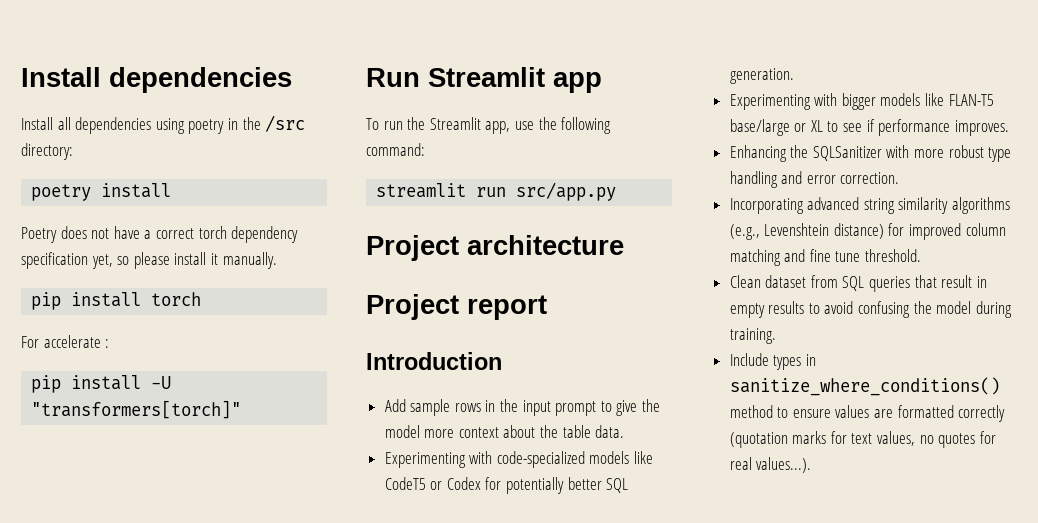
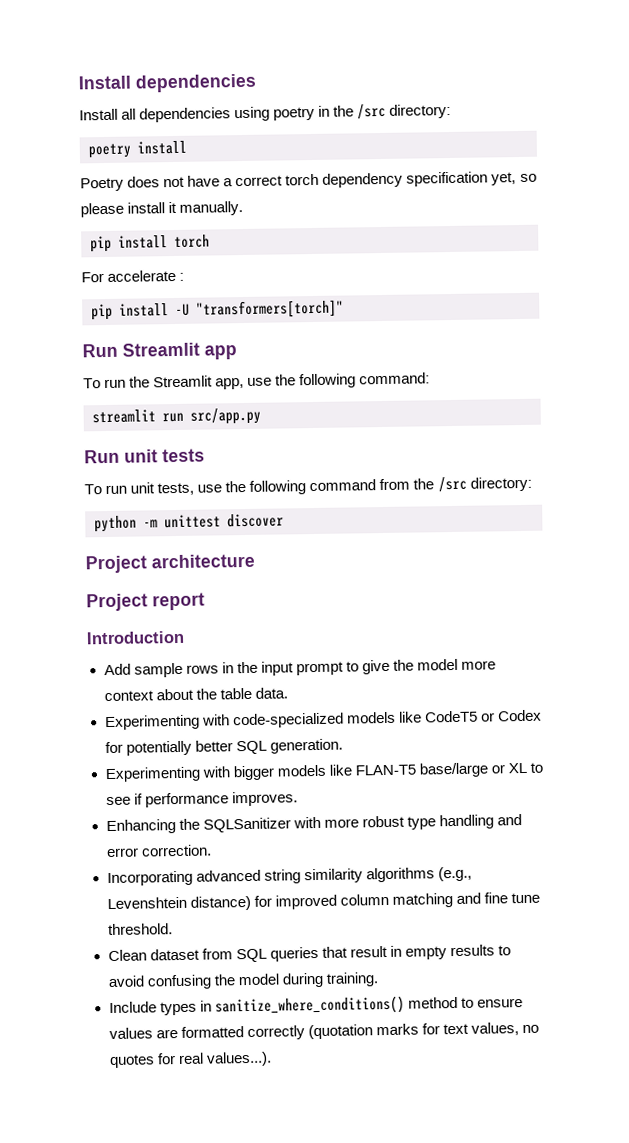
+ Run unit tests
+ To run unit tests, use the following command from the /src directory:
+ python -m unittest discover

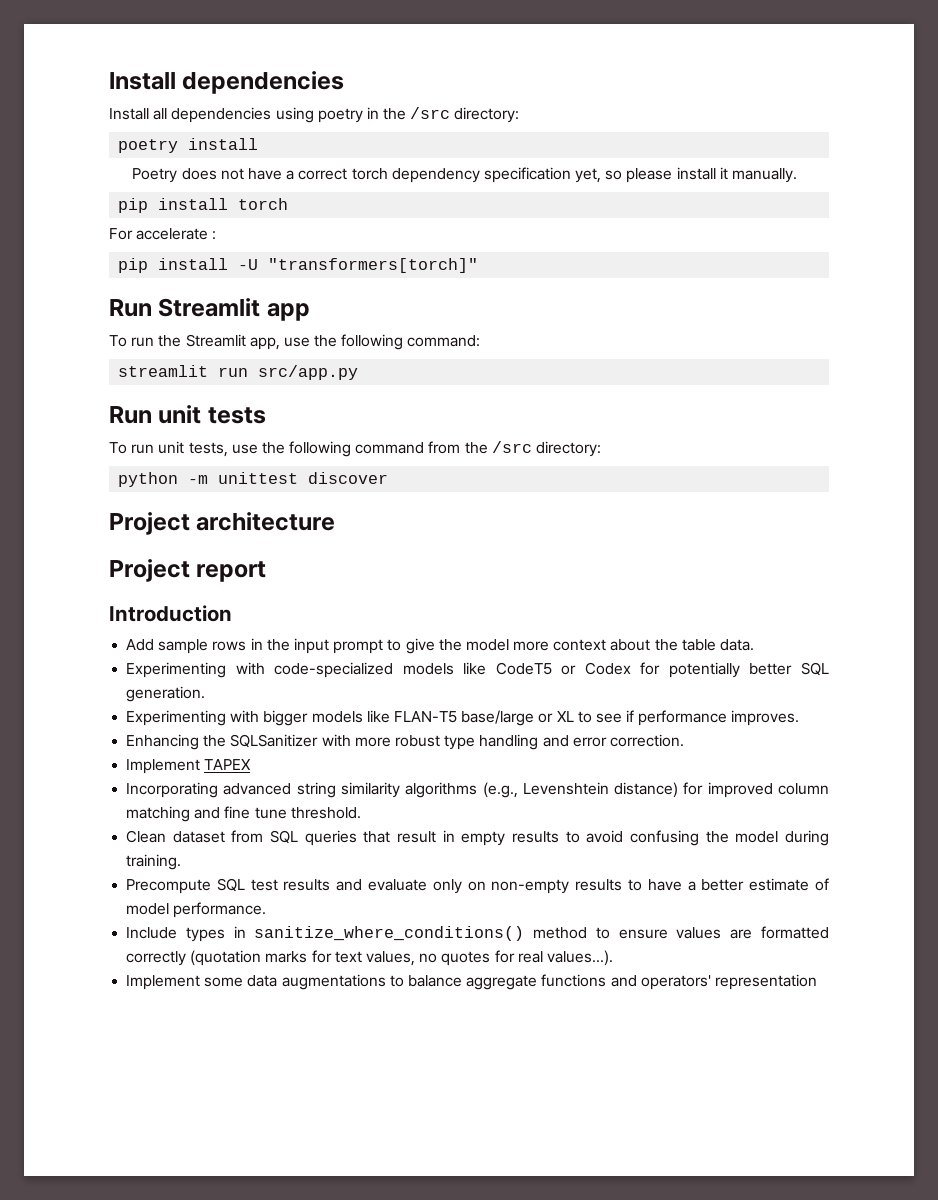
+ Implement TAPEX
+ Precompute SQL test results and evaluate only on non-empty results to have a better estimate of model performance.
+ Implement some data augmentations to balance aggregate functions and operators' representation

